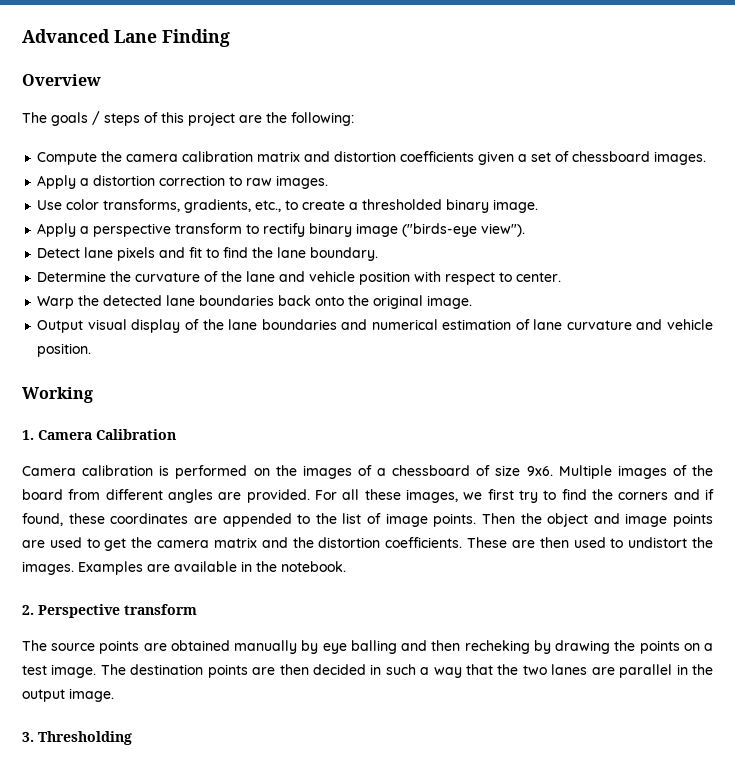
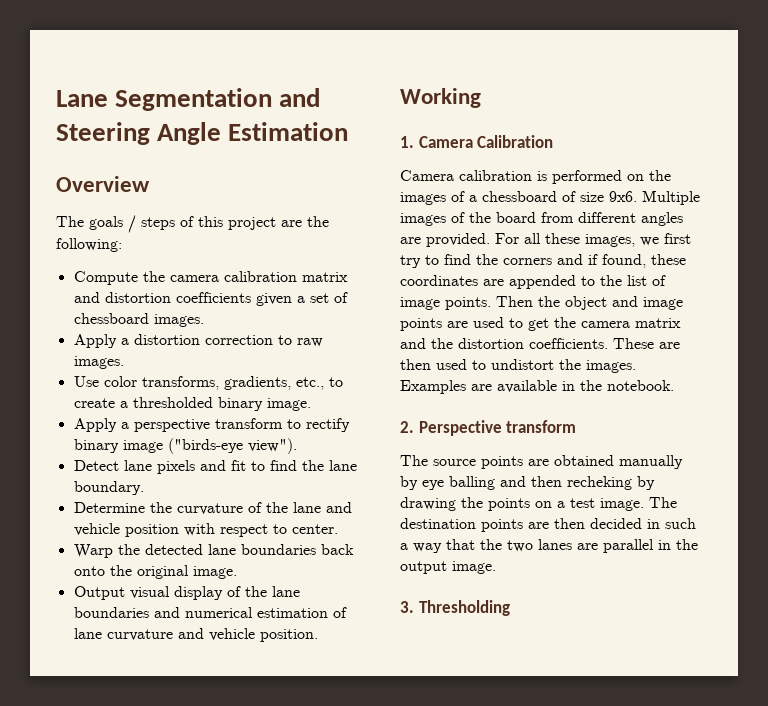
- Advanced Lane Finding
+ Lane Segmentation and Steering Angle Estimation

